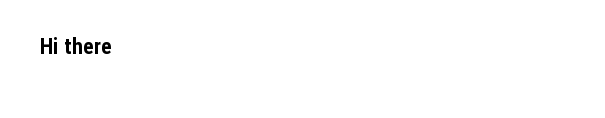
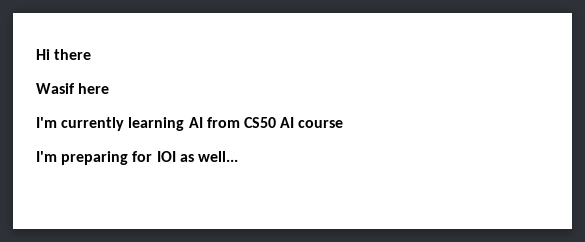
+ Wasif here
+ I'm currently learning AI from CS50 AI course
+ I'm preparing for IOI as well...

